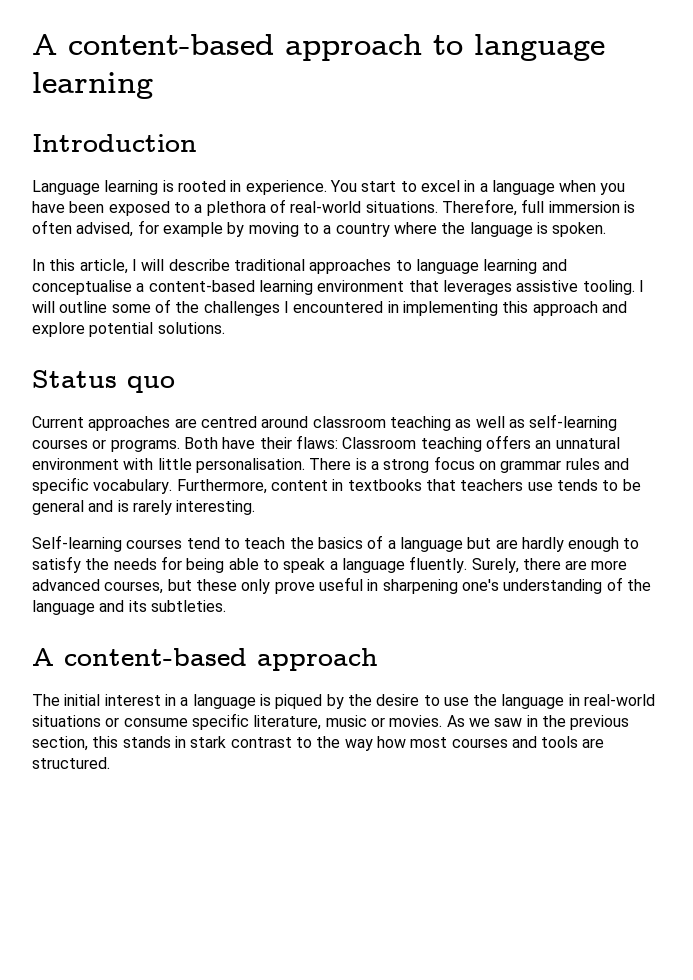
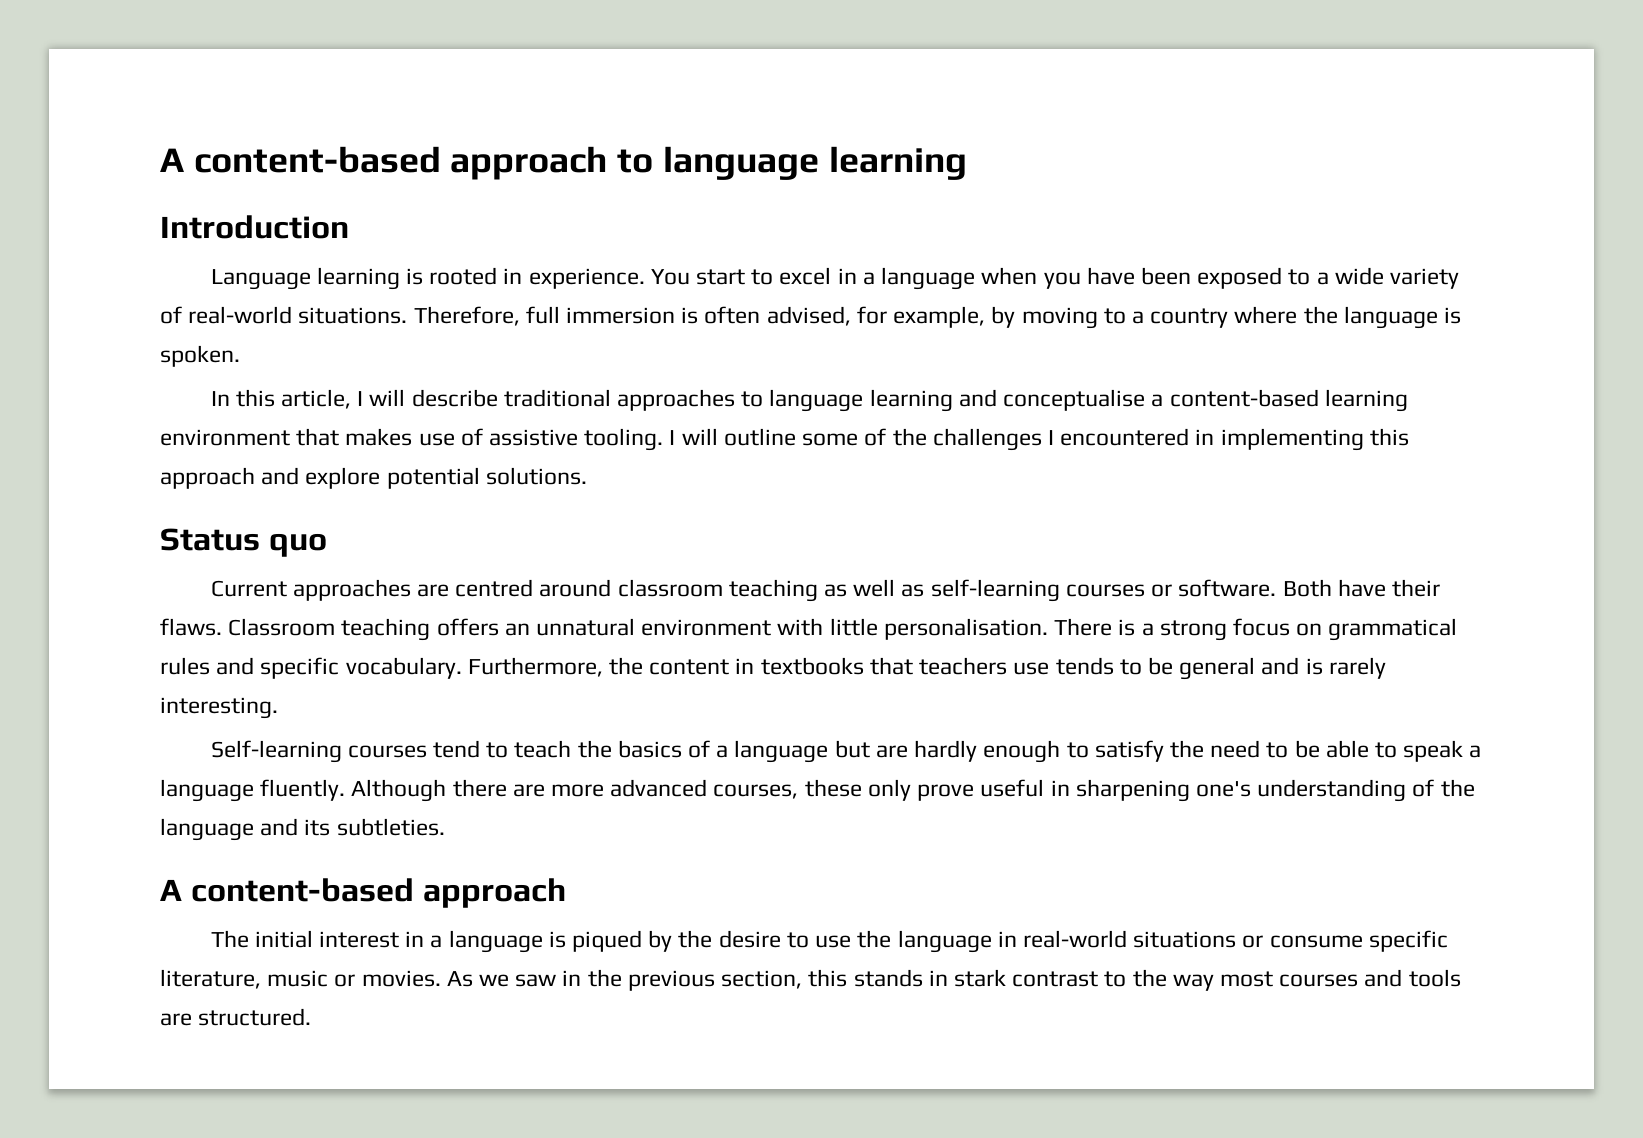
- You start to excel in a language when you have been exposed to a plethora of real-world situations.
+ You start to excel in a language when you have been exposed to a wide variety of real-world situations.
- Therefore, full immersion is often advised, for example by moving to a country where the language is spoken.
+ Therefore, full immersion is often advised, for example, by moving to a country where the language is spoken.
- In this article, I will describe traditional approaches to language learning and conceptualise a content-based learning environment that leverages assistive tooling.
+ In this article, I will describe traditional approaches to language learning and conceptualise a content-based learning environment that makes use of assistive tooling.
- Current approaches are centred around classroom teaching as well as self-learning courses or programs.
+ Current approaches are centred around classroom teaching as well as self-learning courses or software.
- Both have their flaws: Classroom teaching offers an unnatural environment with little personalisation.
+ Both have their flaws. Classroom teaching offers an unnatural environment with little personalisation.
- There is a strong focus on grammar rules and specific vocabulary.
+ There is a strong focus on grammatical rules and specific vocabulary.
- Furthermore, content in textbooks that teachers use tends to be general and is rarely interesting.
+ Furthermore, the content in textbooks that teachers use tends to be general and is rarely interesting.
- Self-learning courses tend to teach the basics of a language but are hardly enough to satisfy the needs for being able to speak a language fluently.
+ Self-learning courses tend to teach the basics of a language but are hardly enough to satisfy the need to be able to speak a language fluently.
- Surely, there are more advanced courses, but these only prove useful in sharpening one's understanding of the language and its subtleties.
+ Although there are more advanced courses, these only prove useful in sharpening one's understanding of the language and its subtleties.
- As we saw in the previous section, this stands in stark contrast to the way how most courses and tools are structured.
+ As we saw in the previous section, this stands in stark contrast to the way most courses and tools are structured.

